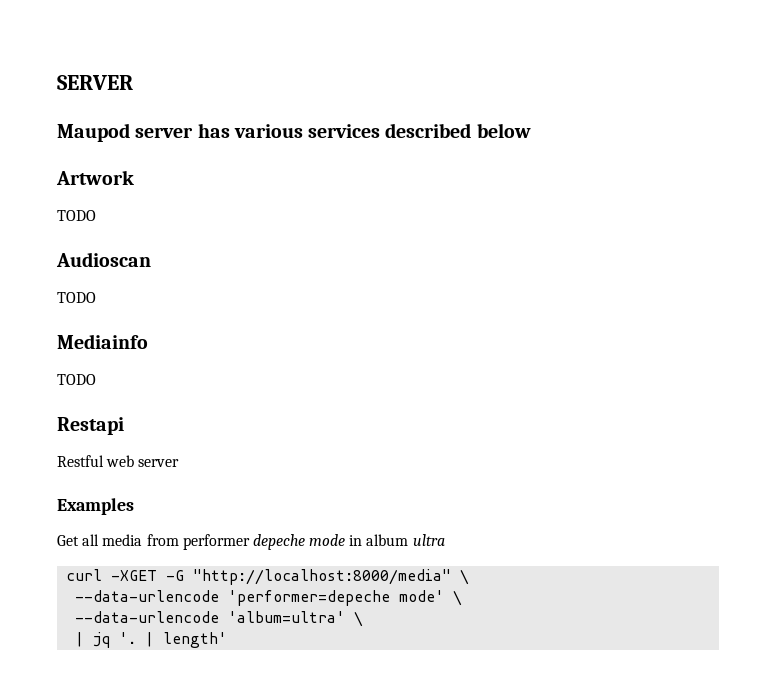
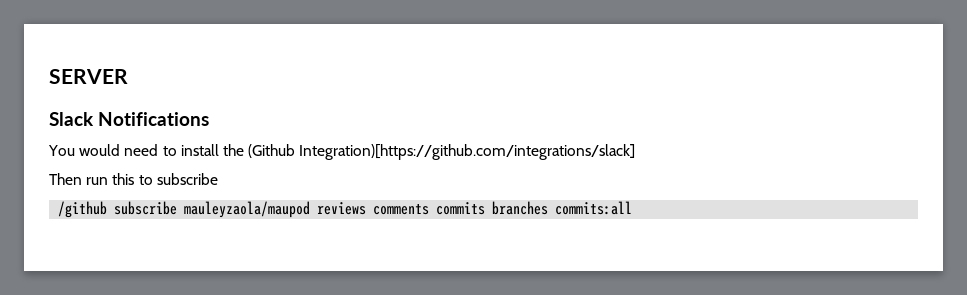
- Maupod server has various services described below
- Artwork
- TODO
- Audioscan
- TODO
- Mediainfo
- TODO
- Restapi
- Restful web server
- Examples
- Get all media from performer depeche mode in album ultra
- curl -XGET -G "http://localhost:8000/media" \
- --data-urlencode 'performer=depeche mode' \
- --data-urlencode 'album=ultra' \
- | jq '. | length'
+ Slack Notifications
+ You would need to install the (Github Integration)[https://github.com/integrations/slack]
+ Then run this to subscribe
+ /github subscribe mauleyzaola/maupod reviews comments commits branches commits:all

